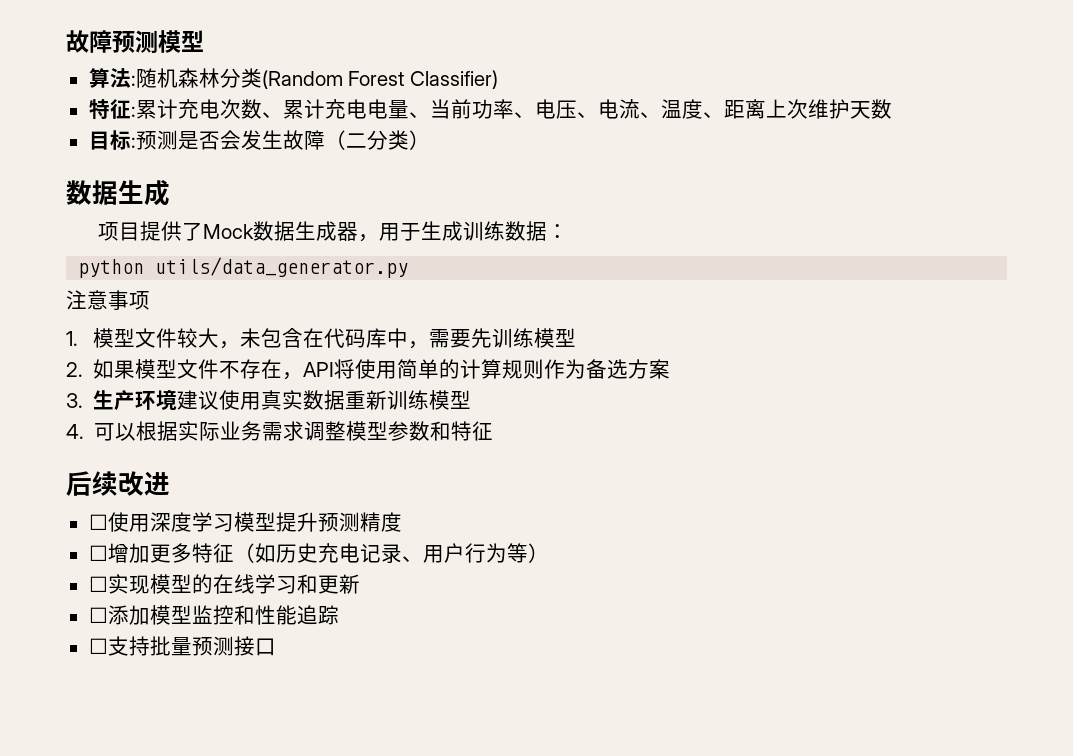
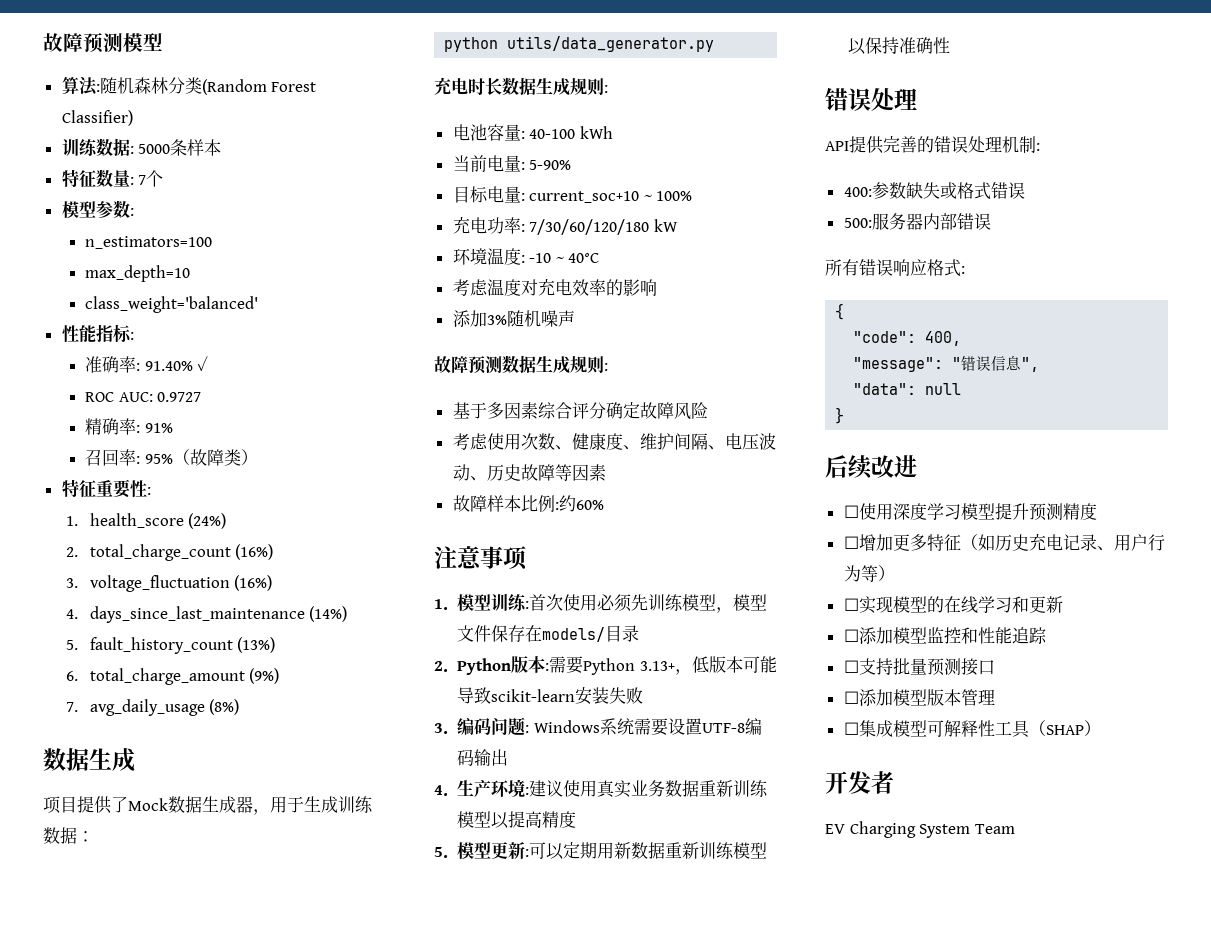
- 特征:累计充电次数、累计充电电量、当前功率、电压、电流、温度、距离上次维护天数
- 目标:预测是否会发生故障（二分类）
+ 训练数据: 5000条样本
+ 特征数量: 7个
+ 模型参数:
+ n_estimators=100
+ max_depth=10
+ class_weight='balanced'
+ 性能指标:
+ 准确率: 91.40% ✓
+ ROC AUC: 0.9727
+ 精确率: 91%
+ 召回率: 95%（故障类）
+ 特征重要性:
+ 1. health_score (24%)
+ 2. total_charge_count (16%)
+ 3. voltage_fluctuation (16%)
+ 4. days_since_last_maintenance (14%)
+ 5. fault_history_count (13%)
+ 6. total_charge_amount (9%)
+ 7. avg_daily_usage (8%)
+ 充电时长数据生成规则:
+ 电池容量: 40-100 kWh
+ 当前电量: 5-90%
+ 目标电量: current_soc+10 ~ 100%
+ 充电功率: 7/30/60/120/180 kW
+ 环境温度: -10 ~ 40°C
+ 考虑温度对充电效率的影响
+ 添加3%随机噪声
+ 故障预测数据生成规则:
+ 基于多因素综合评分确定故障风险
+ 考虑使用次数、健康度、维护间隔、电压波动、历史故障等因素
+ 故障样本比例:约60%
  注意事项
- 1.模型文件较大，未包含在代码库中，需要先训练模型
- 2.如果模型文件不存在，API将使用简单的计算规则作为备选方案
- 3.生产环境建议使用真实数据重新训练模型
- 4.可以根据实际业务需求调整模型参数和特征
+ 1.模型训练:首次使用必须先训练模型，模型文件保存在models/目录
+ 2. Python版本:需要Python 3.13+，低版本可能导致scikit-learn安装失败
+ 3.编码问题: Windows系统需要设置UTF-8编码输出
+ 4.生产环境:建议使用真实业务数据重新训练模型以提高精度
+ 5.模型更新:可以定期用新数据重新训练模型以保持准确性
+ 错误处理
+ API提供完善的错误处理机制:
+ 400:参数缺失或格式错误
+ 500:服务器内部错误
+ 所有错误响应格式:
+ {
+ "code": 400,
+ "message": "错误信息",
+ "data": null
+ }
+ ☐添加模型版本管理
+ ☐集成模型可解释性工具（SHAP）
+ 开发者
+ EV Charging System Team

